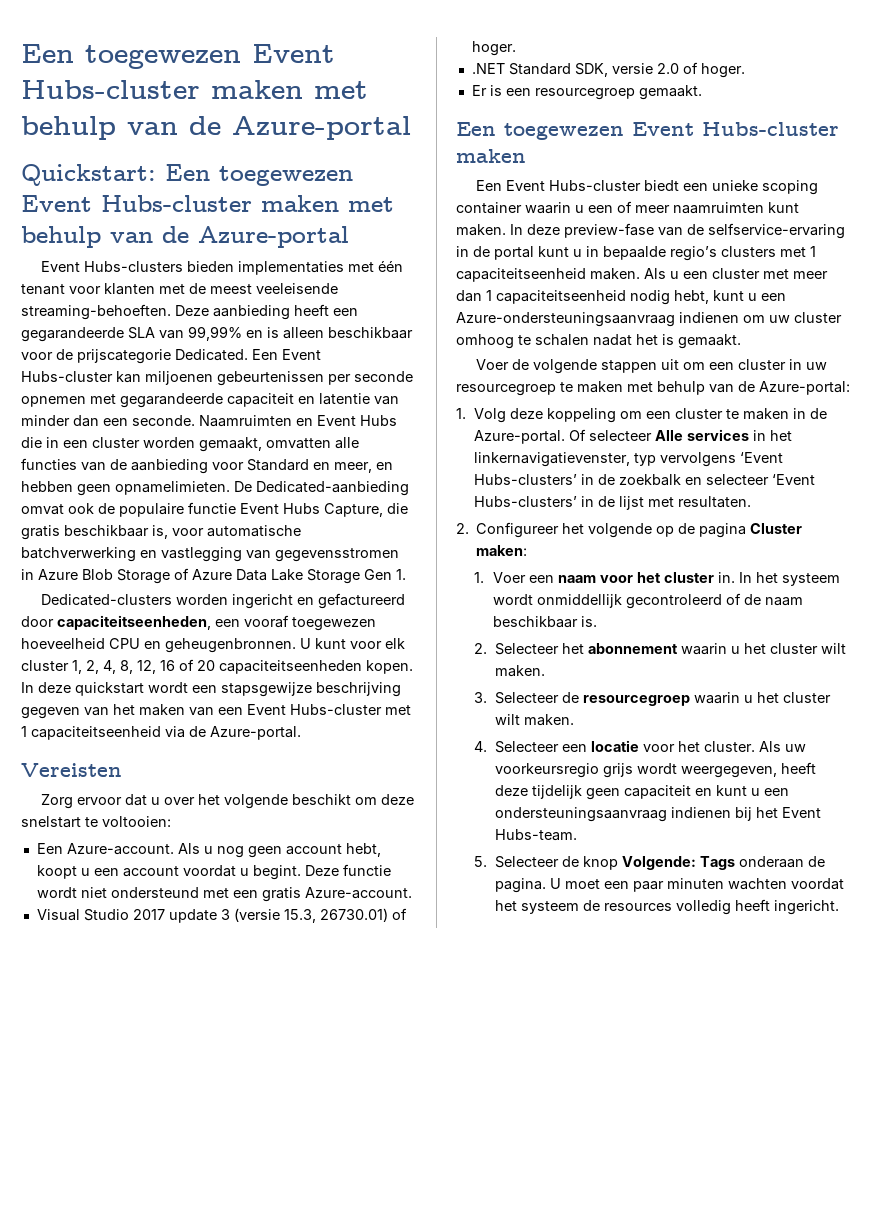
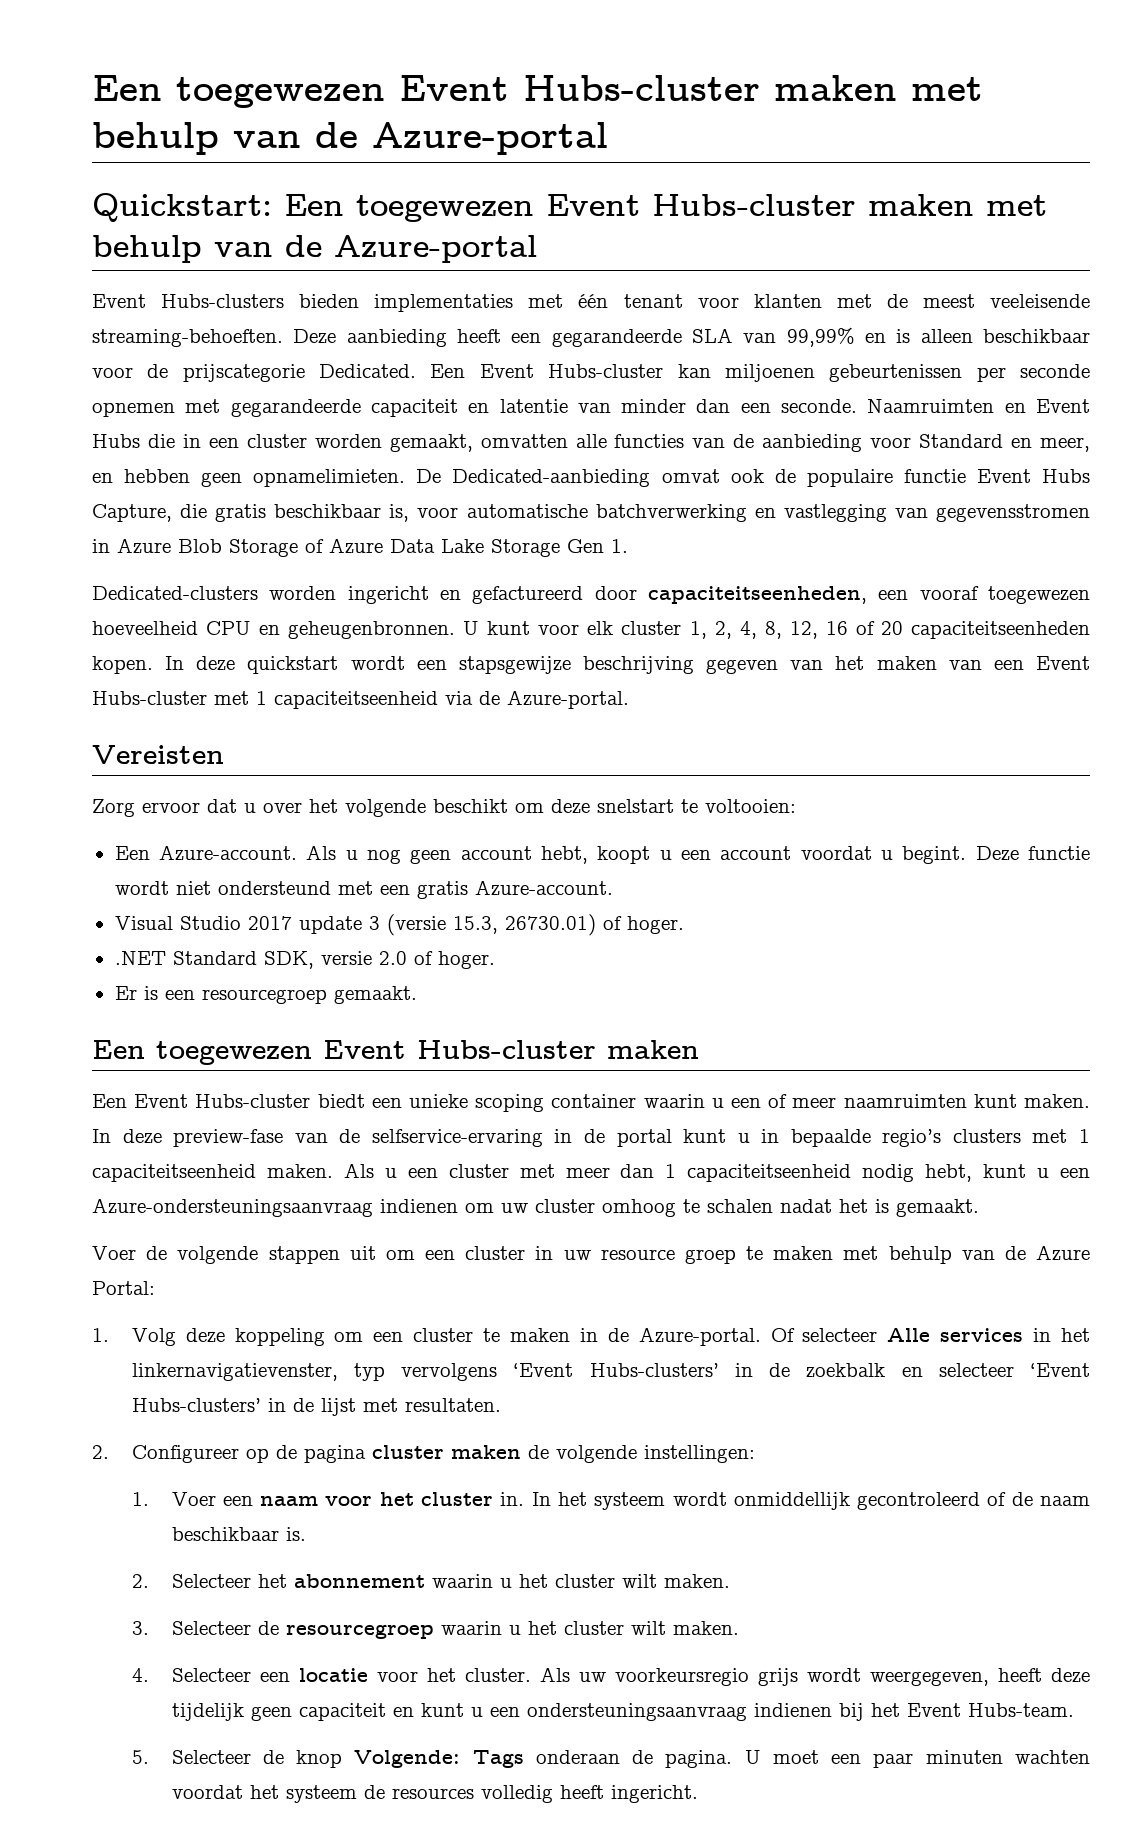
- Voer de volgende stappen uit om een cluster in uw resourcegroep te maken met behulp van de Azure-portal:
+ Voer de volgende stappen uit om een cluster in uw resource groep te maken met behulp van de Azure Portal:
- 2. Configureer het volgende op de pagina Cluster maken:
+ 2. Configureer op de pagina cluster maken de volgende instellingen:

